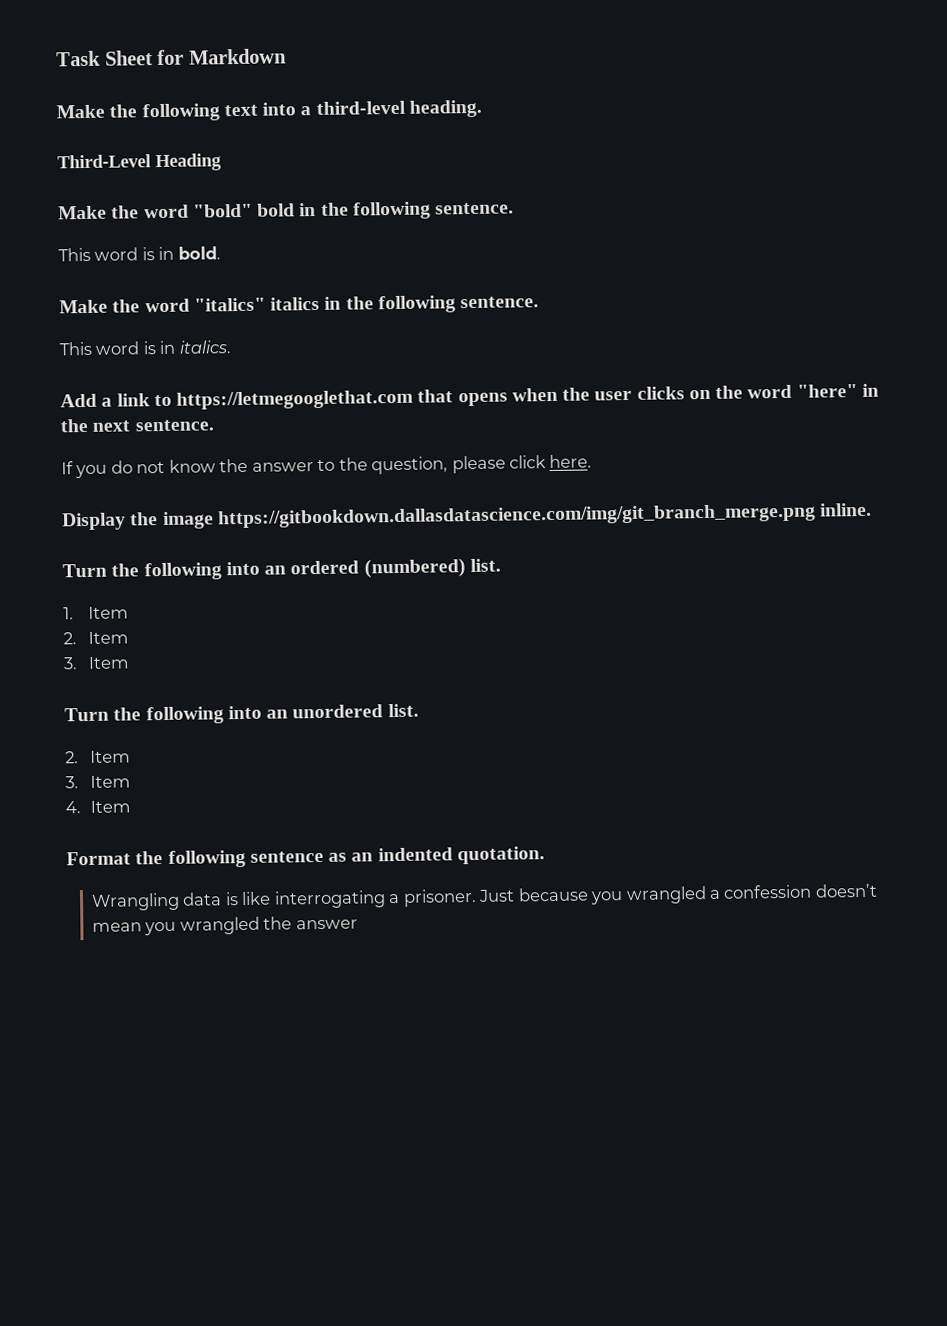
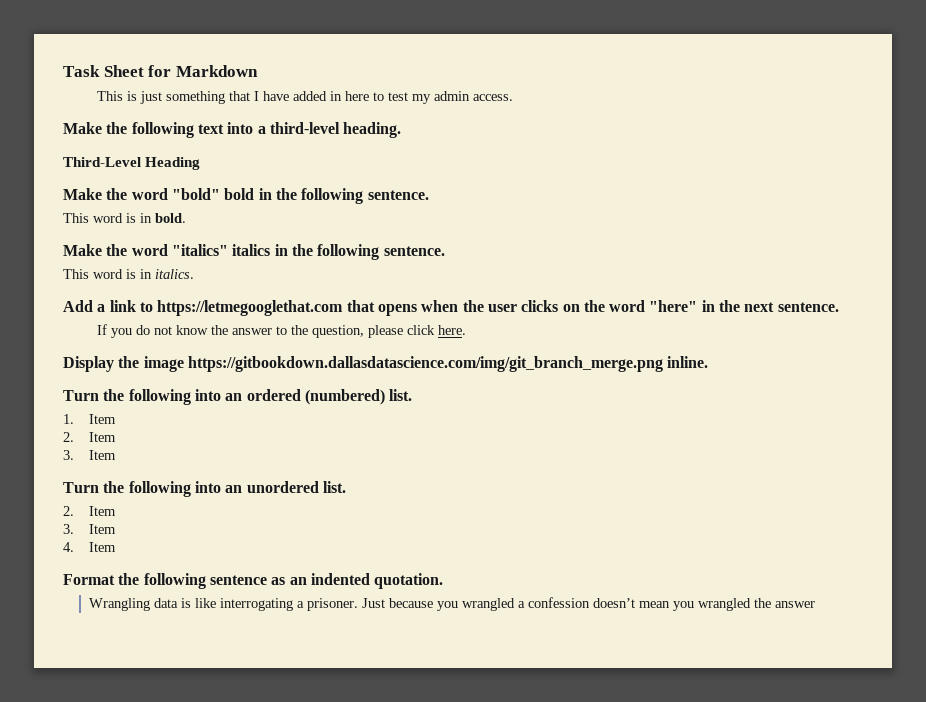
+ This is just something that I have added in here to test my admin access.

